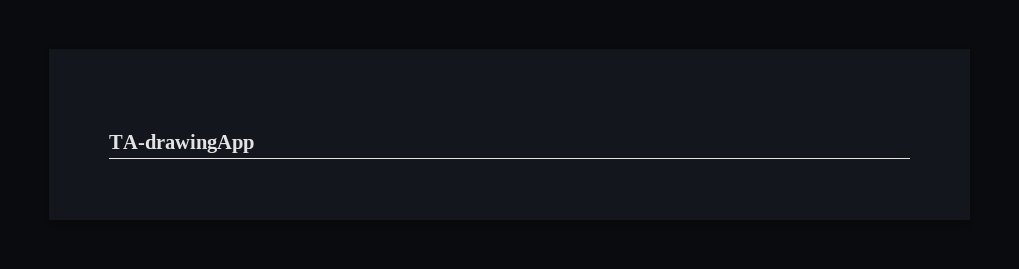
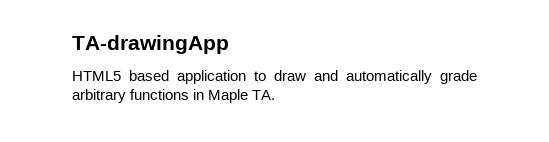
+ HTML5 based application to draw and automatically grade arbitrary functions in Maple TA.

